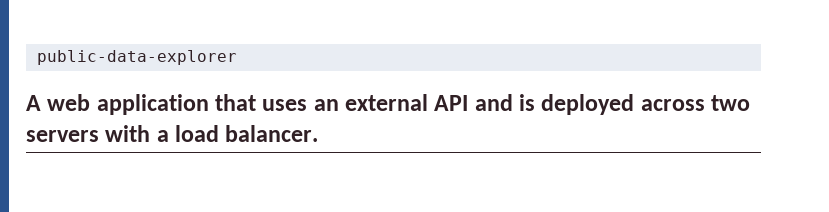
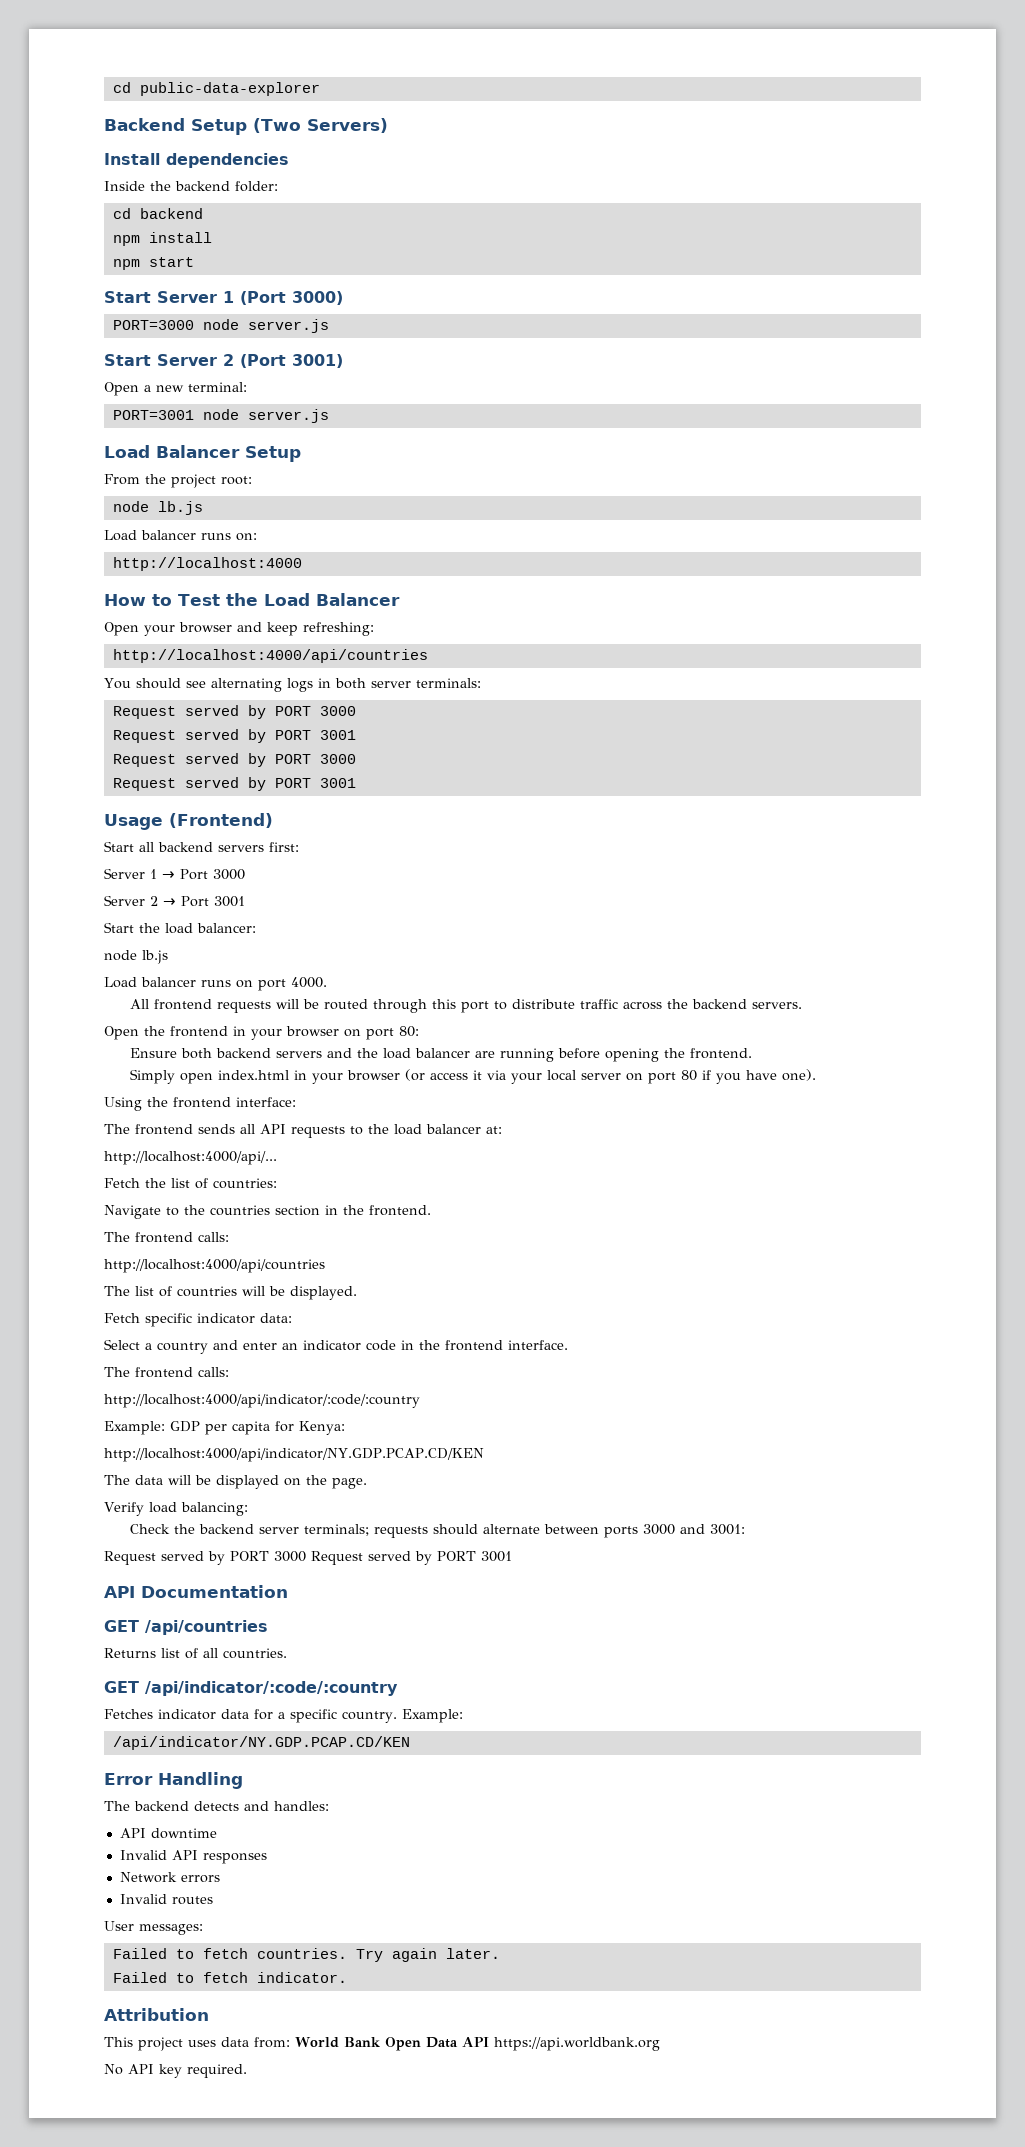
- public-data-explorer
+ cd public-data-explorer
- A web application that uses an external API and is deployed across two servers with a load balancer.
+ Backend Setup (Two Servers)
+ Install dependencies
+ Inside the backend folder:
+ cd backend
+ npm install
+ npm start
+ Start Server 1 (Port 3000)
+ PORT=3000 node server.js
+ Start Server 2 (Port 3001)
+ Open a new terminal:
+ PORT=3001 node server.js
+ Load Balancer Setup
+ From the project root:
+ node lb.js
+ Load balancer runs on:
+ http://localhost:4000
+ How to Test the Load Balancer
+ Open your browser and keep refreshing:
+ http://localhost:4000/api/countries
+ You should see alternating logs in both server terminals:
+ Request served by PORT 3000
+ Request served by PORT 3001
+ Request served by PORT 3000
+ Request served by PORT 3001
+ Usage (Frontend)
+ Start all backend servers first:
+ Server 1 → Port 3000
+ Server 2 → Port 3001
+ Start the load balancer:
+ node lb.js
+ Load balancer runs on port 4000.
+ All frontend requests will be routed through this port to distribute traffic across the backend servers.
+ Open the frontend in your browser on port 80:
+ Ensure both backend servers and the load balancer are running before opening the frontend.
+ Simply open index.html in your browser (or access it via your local server on port 80 if you have one).
+ Using the frontend interface:
+ The frontend sends all API requests to the load balancer at:
+ http://localhost:4000/api/...
+ Fetch the list of countries:
+ Navigate to the countries section in the frontend.
+ The frontend calls:
+ http://localhost:4000/api/countries
+ The list of countries will be displayed.
+ Fetch specific indicator data:
+ Select a country and enter an indicator code in the frontend interface.
+ The frontend calls:
+ http://localhost:4000/api/indicator/:code/:country
+ Example: GDP per capita for Kenya:
+ http://localhost:4000/api/indicator/NY.GDP.PCAP.CD/KEN
+ The data will be displayed on the page.
+ Verify load balancing:
+ Check the backend server terminals; requests should alternate between ports 3000 and 3001:
+ Request served by PORT 3000 Request served by PORT 3001
+ API Documentation
+ GET /api/countries
+ Returns list of all countries.
+ GET /api/indicator/:code/:country
+ Fetches indicator data for a specific country. Example:
+ /api/indicator/NY.GDP.PCAP.CD/KEN
+ Error Handling
+ The backend detects and handles:
+ API downtime
+ Invalid API responses
+ Network errors
+ Invalid routes
+ User messages:
+ Failed to fetch countries. Try again later.
+ Failed to fetch indicator.
+ Attribution
+ This project uses data from: World Bank Open Data API https://api.worldbank.org
+ No API key required.

